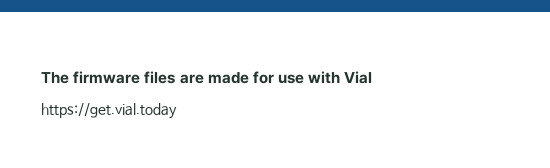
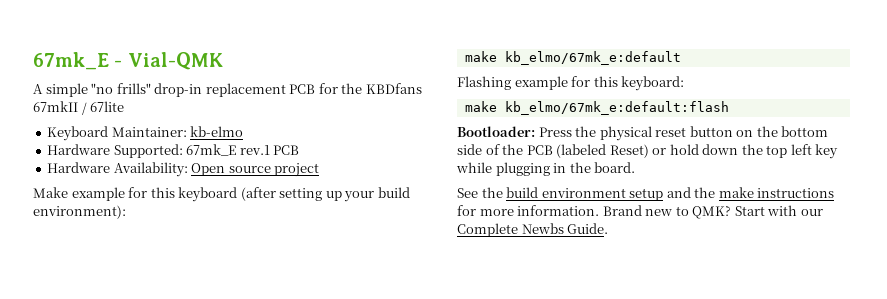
- The firmware files are made for use with Vial
- https://get.vial.today
+ 67mk_E - Vial-QMK
+ A simple "no frills" drop-in replacement PCB for the KBDfans 67mkII / 67lite
+ Keyboard Maintainer: kb-elmo
+ Hardware Supported: 67mk_E rev.1 PCB
+ Hardware Availability: Open source project
+ Make example for this keyboard (after setting up your build environment):
+ make kb_elmo/67mk_e:default
+ Flashing example for this keyboard:
+ make kb_elmo/67mk_e:default:flash
+ Bootloader: Press the physical reset button on the bottom side of the PCB (labeled Reset) or hold down the top left key while plugging in the board.
+ See the build environment setup and the make instructions for more information. Brand new to QMK? Start with our Complete Newbs Guide.

